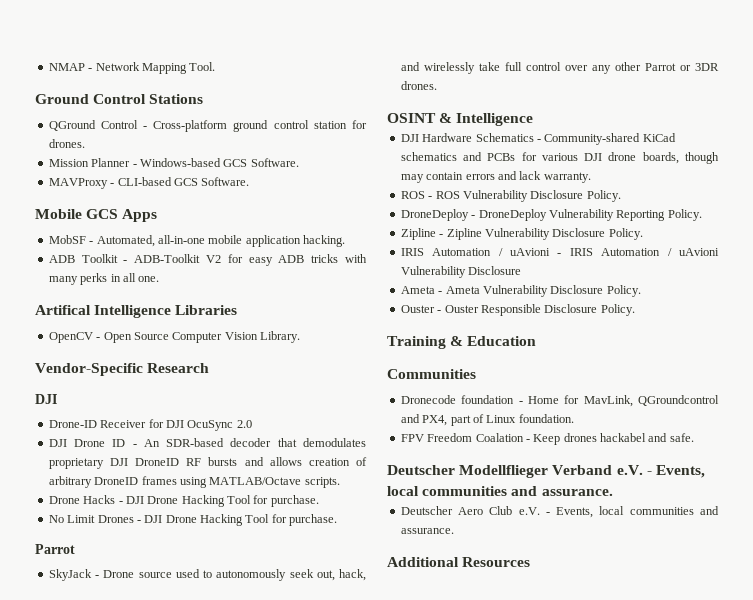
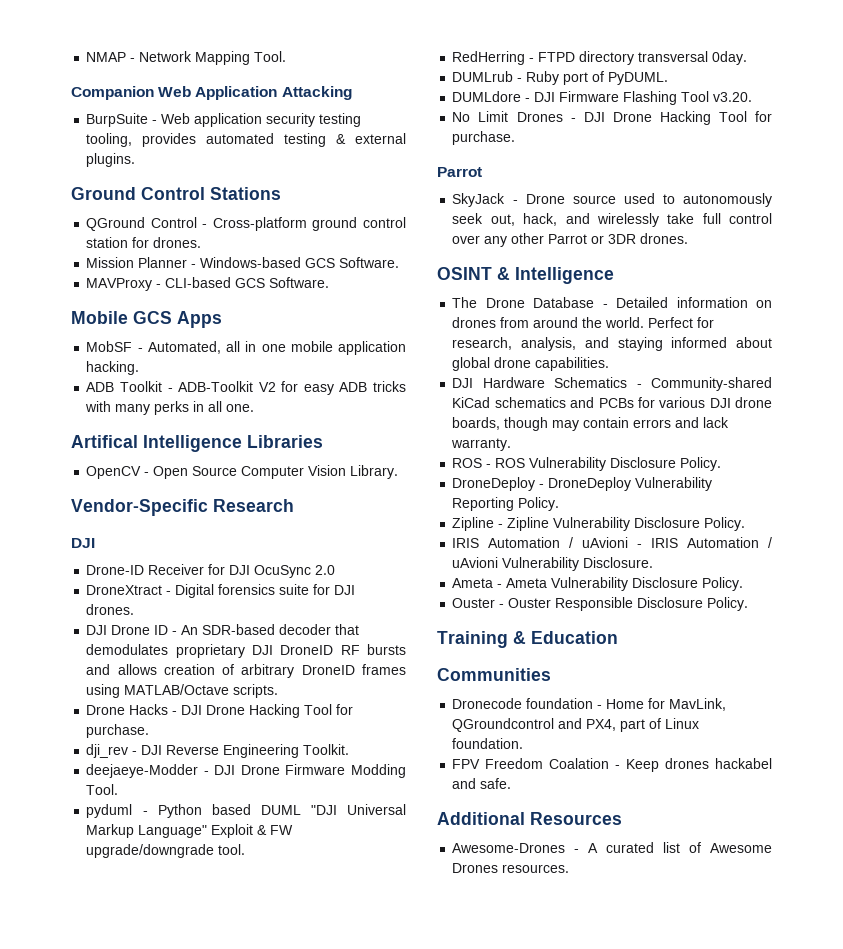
+ Companion Web Application Attacking
+ BurpSuite - Web application security testing tooling, provides automated testing & external plugins.
- MobSF - Automated, all-in-one mobile application hacking.
+ MobSF - Automated, all in one mobile application hacking.
+ DroneXtract - Digital forensics suite for DJI drones.
+ dji_rev - DJI Reverse Engineering Toolkit.
+ deejaeye-Modder - DJI Drone Firmware Modding Tool.
+ pyduml - Python based DUML "DJI Universal Markup Language" Exploit & FW upgrade/downgrade tool.
+ RedHerring - FTPD directory transversal 0day.
+ DUMLrub - Ruby port of PyDUML.
+ DUMLdore - DJI Firmware Flashing Tool v3.20.
+ The Drone Database - Detailed information on drones from around the world. Perfect for research, analysis, and staying informed about global drone capabilities.
- IRIS Automation / uAvioni - IRIS Automation / uAvioni Vulnerability Disclosure
+ IRIS Automation / uAvioni - IRIS Automation / uAvioni Vulnerability Disclosure.
- Deutscher Modellflieger Verband e.V. - Events, local communities and assurance.
- Deutscher Aero Club e.V. - Events, local communities and assurance.
  Additional Resources
+ Awesome-Drones - A curated list of Awesome Drones resources.

